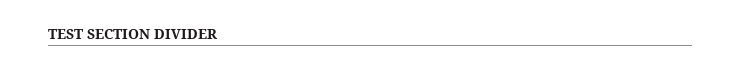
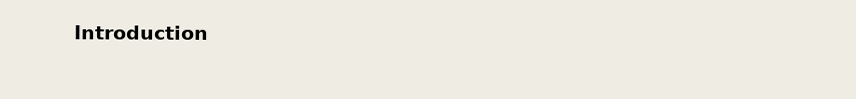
- TEST SECTION DIVIDER
+ Introduction

